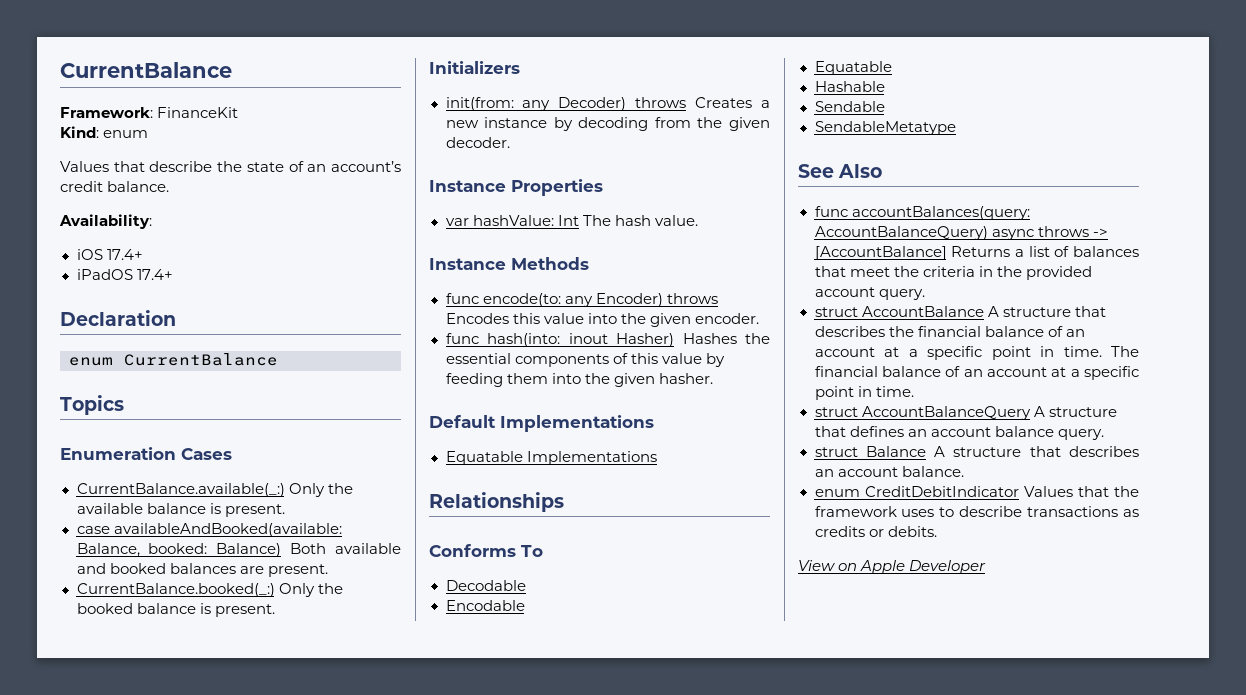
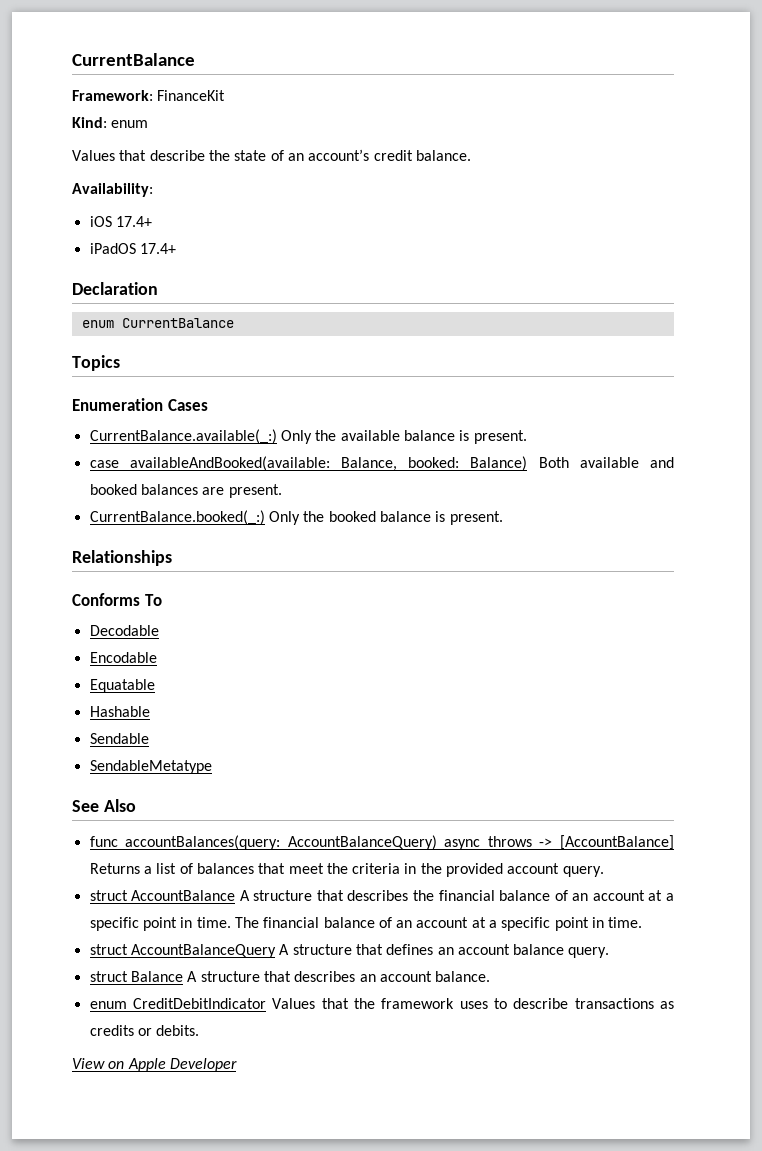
- Initializers
- init(from: any Decoder) throws Creates a new instance by decoding from the given decoder.
- Instance Properties
- var hashValue: Int The hash value.
- Instance Methods
- func encode(to: any Encoder) throws Encodes this value into the given encoder.
- func hash(into: inout Hasher) Hashes the essential components of this value by feeding them into the given hasher.
- Default Implementations
- Equatable Implementations

